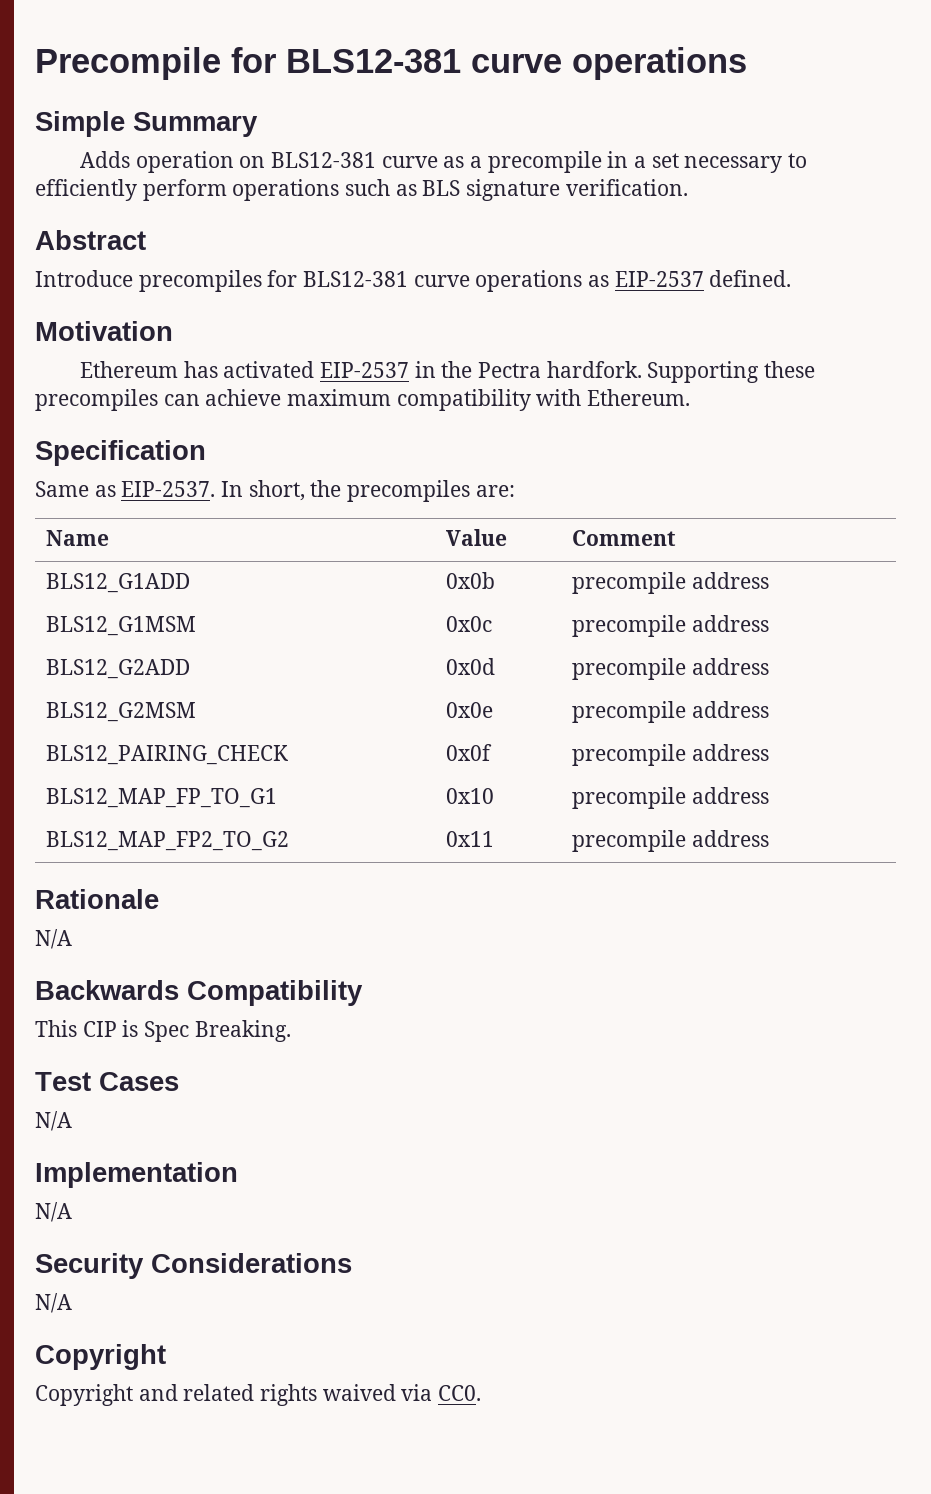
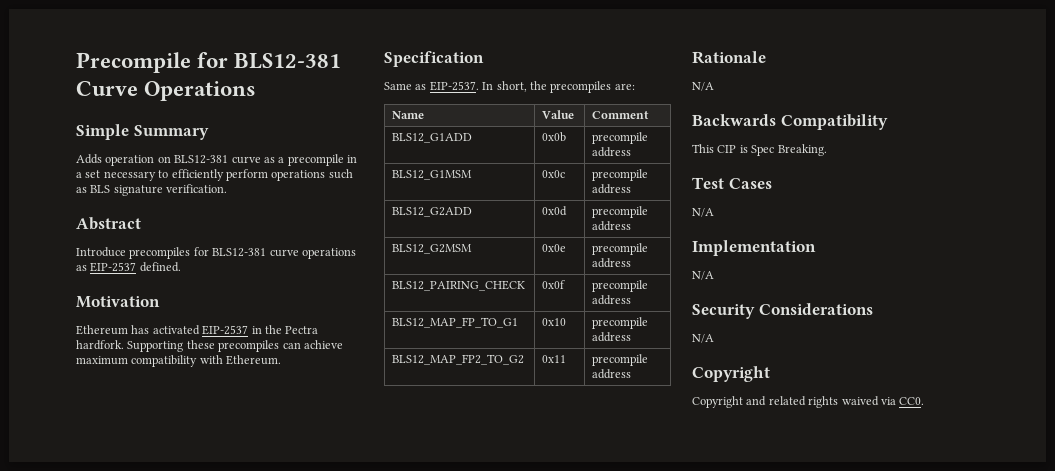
- Precompile for BLS12-381 curve operations
+ Precompile for BLS12-381 Curve Operations

